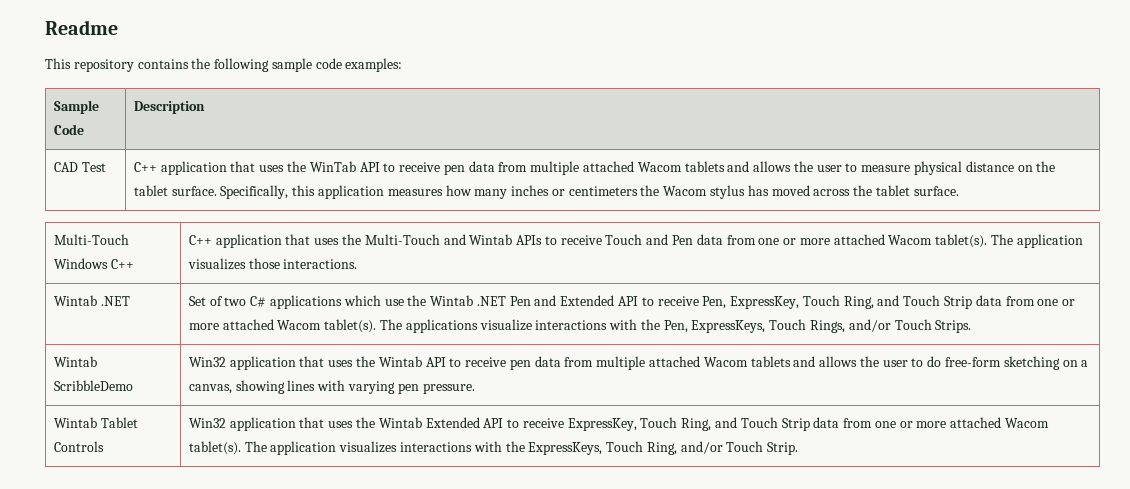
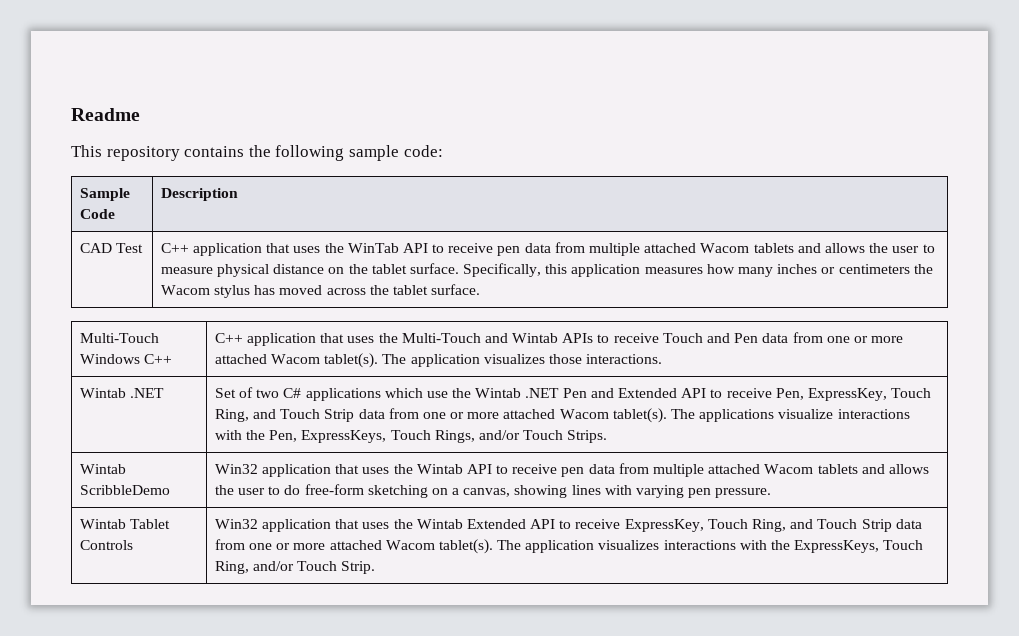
- This repository contains the following sample code examples:
+ This repository contains the following sample code:

